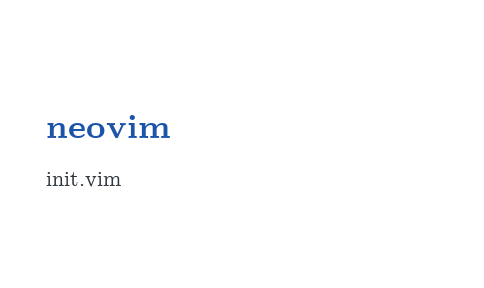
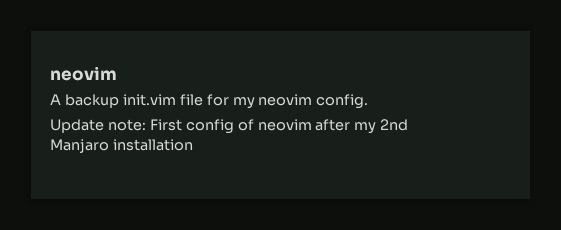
- init.vim
+ A backup init.vim file for my neovim config.
+ Update note: First config of neovim after my 2nd Manjaro installation

